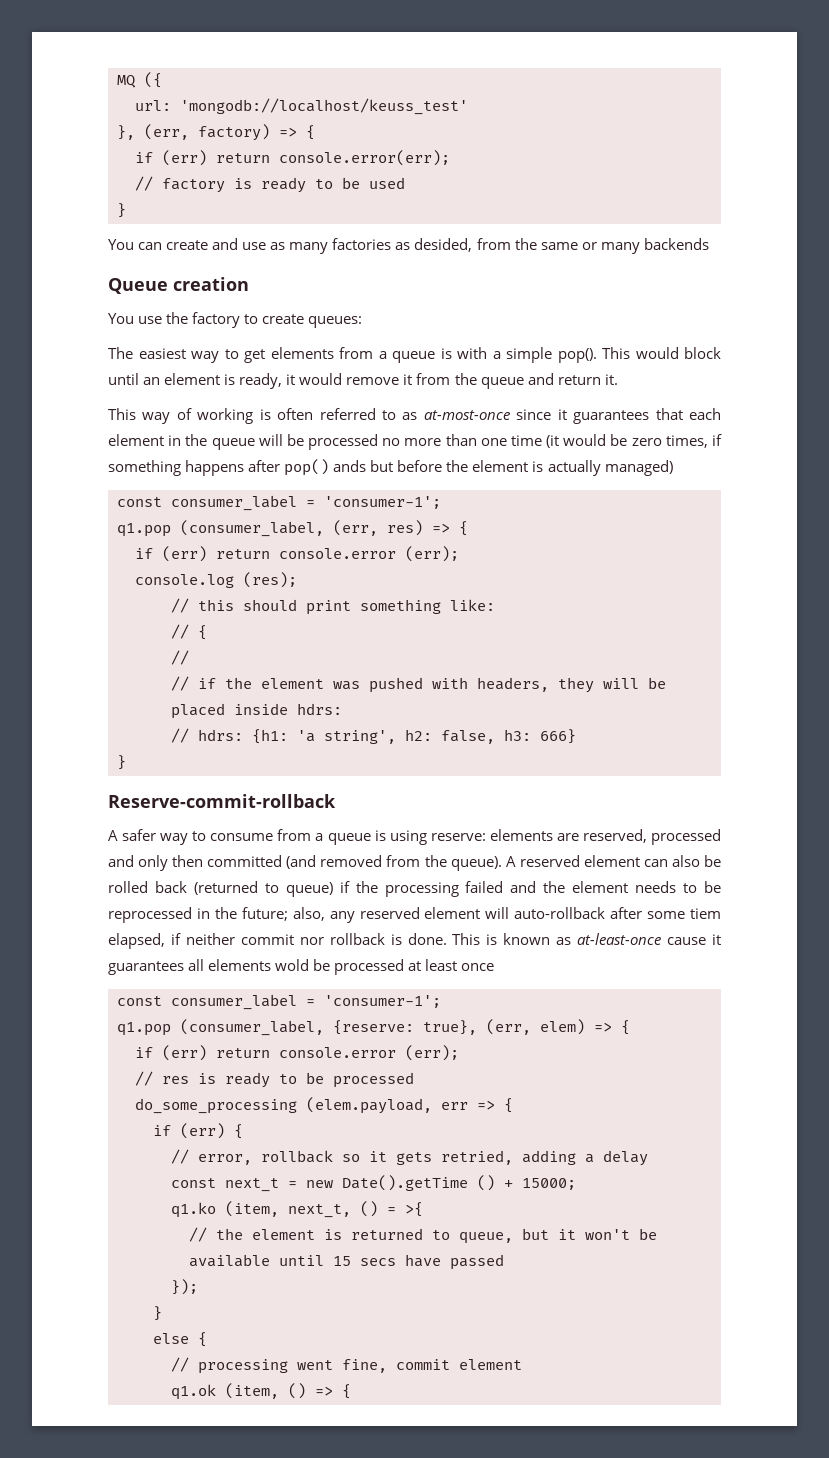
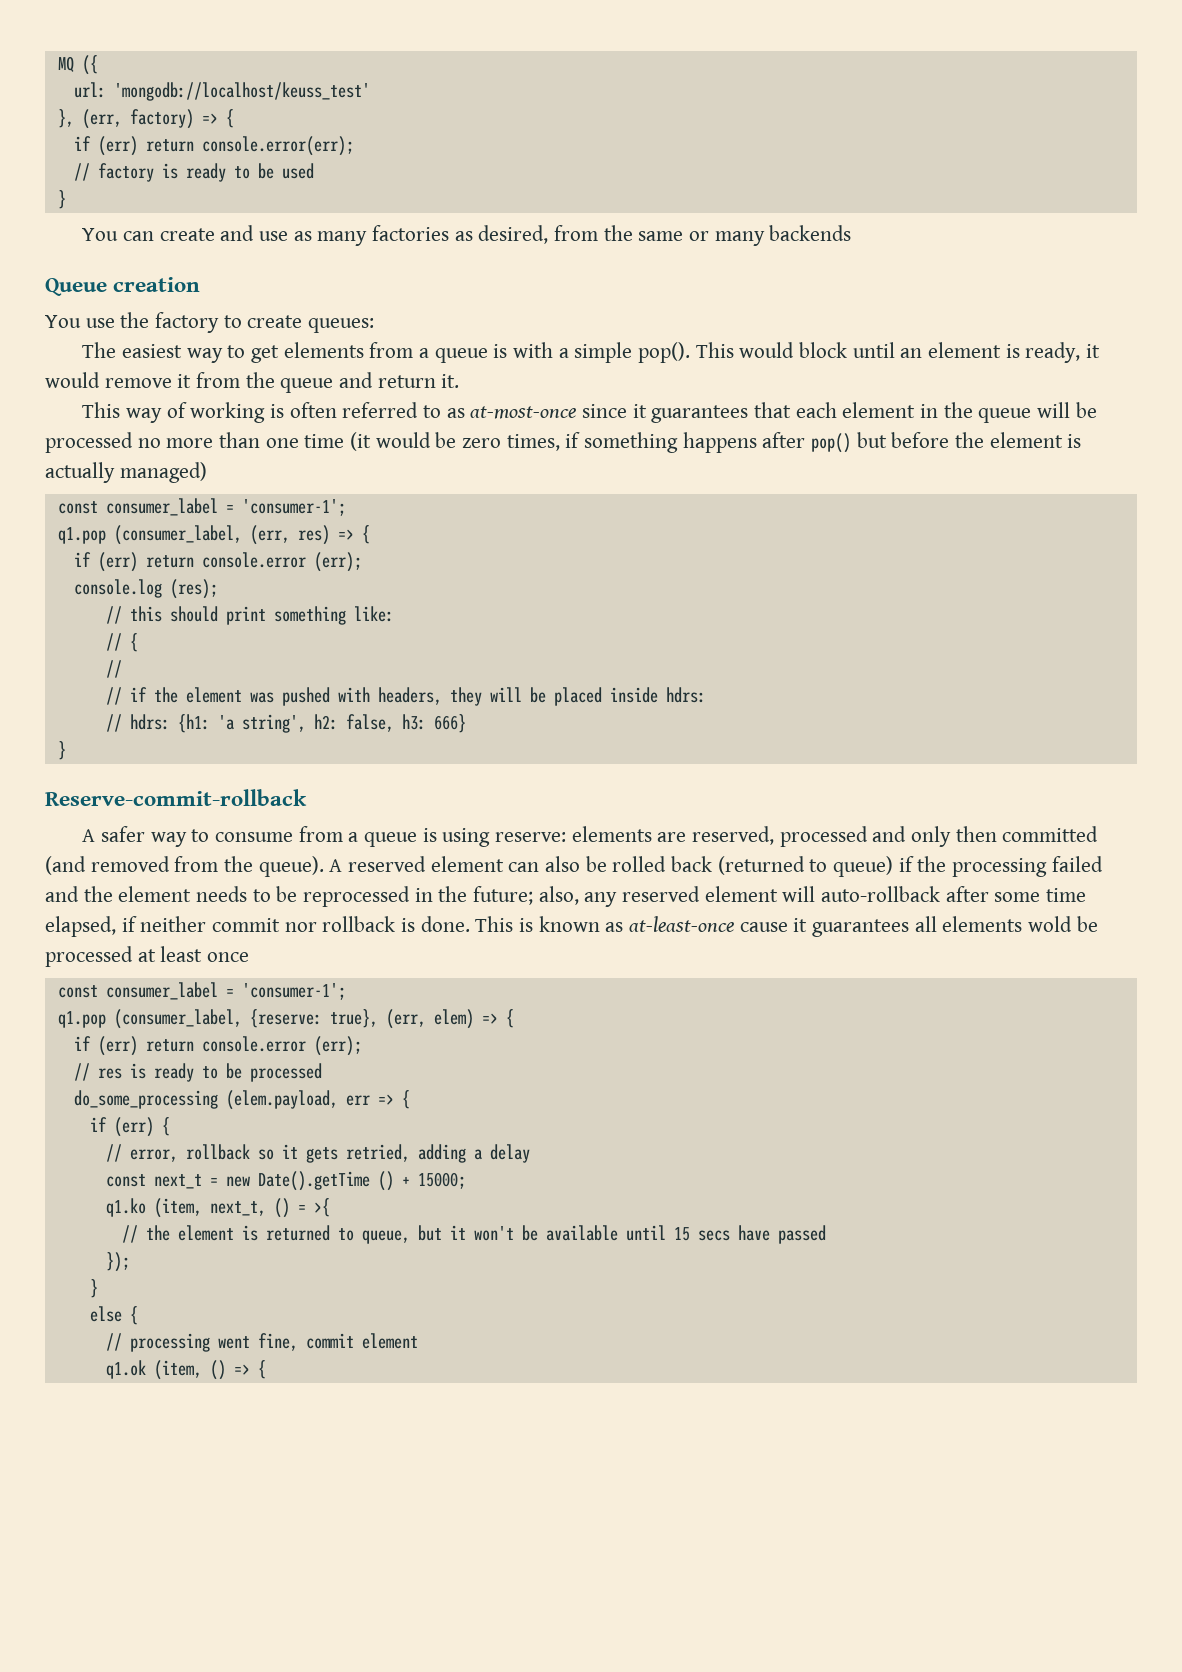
- You can create and use as many factories as desided, from the same or many backends
+ You can create and use as many factories as desired, from the same or many backends
- This way of working is often referred to as at-most-once since it guarantees that each element in the queue will be processed no more than one time (it would be zero times, if something happens after pop() ands but before the element is actually managed)
+ This way of working is often referred to as at-most-once since it guarantees that each element in the queue will be processed no more than one time (it would be zero times, if something happens after pop() but before the element is actually managed)
- A reserved element can also be rolled back (returned to queue) if the processing failed and the element needs to be reprocessed in the future; also, any reserved element will auto-rollback after some tiem elapsed, if neither commit nor rollback is done.
+ A reserved element can also be rolled back (returned to queue) if the processing failed and the element needs to be reprocessed in the future; also, any reserved element will auto-rollback after some time elapsed, if neither commit nor rollback is done.

